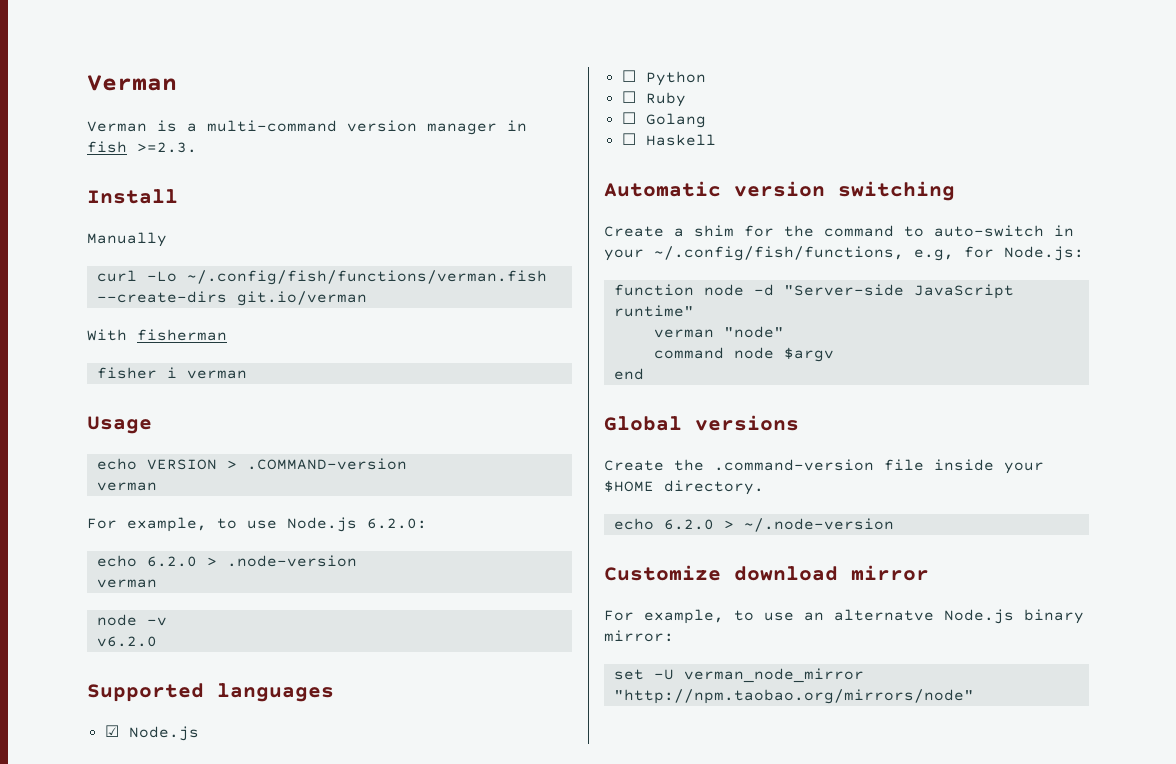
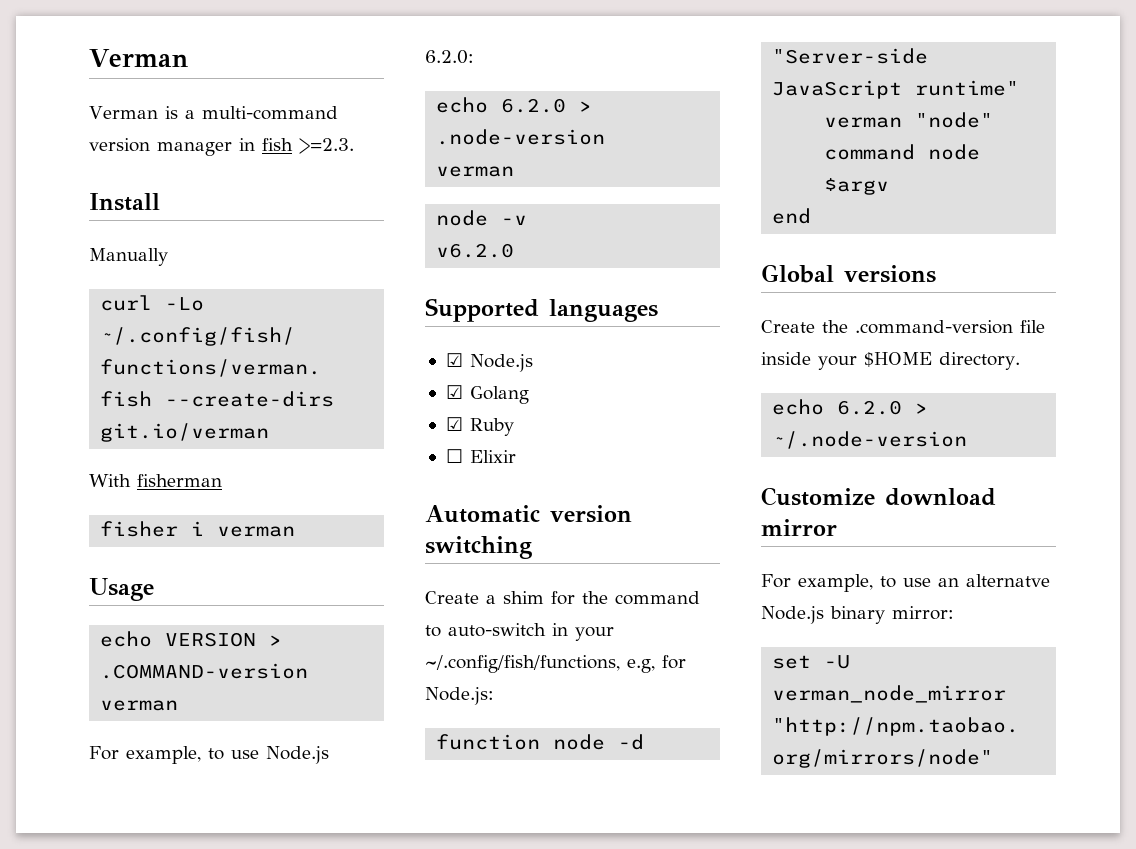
- ☐ Python
- ☐ Ruby
+ ☑ Golang
+ ☑ Ruby
- ☐ Golang
- ☐ Haskell
+ ☐ Elixir

